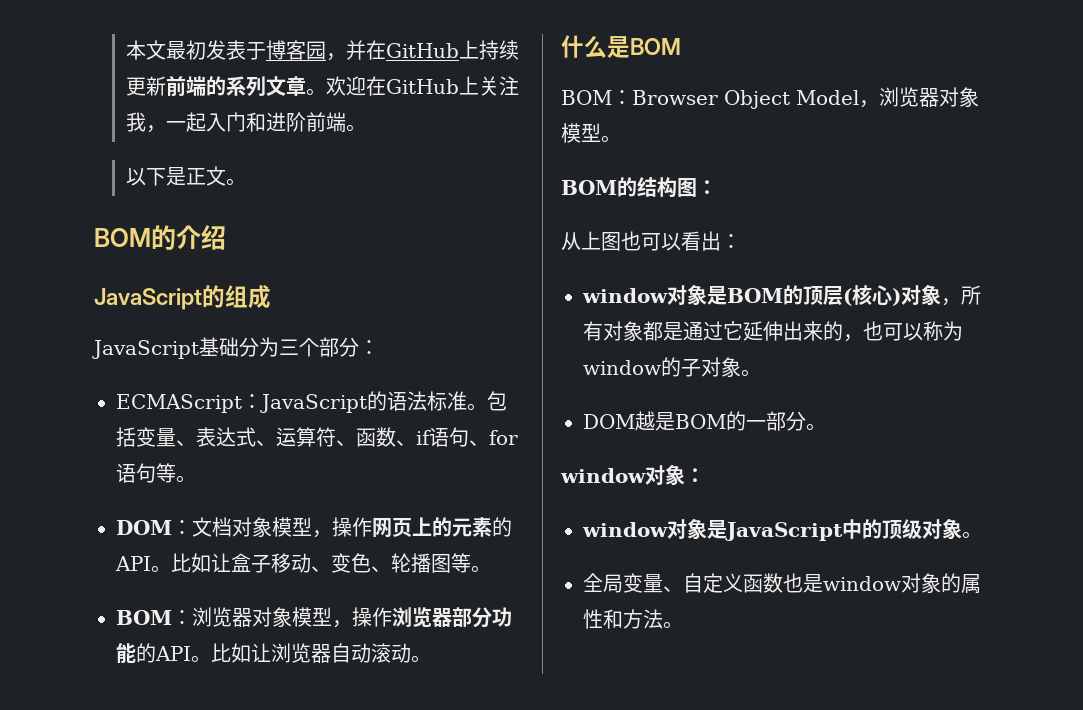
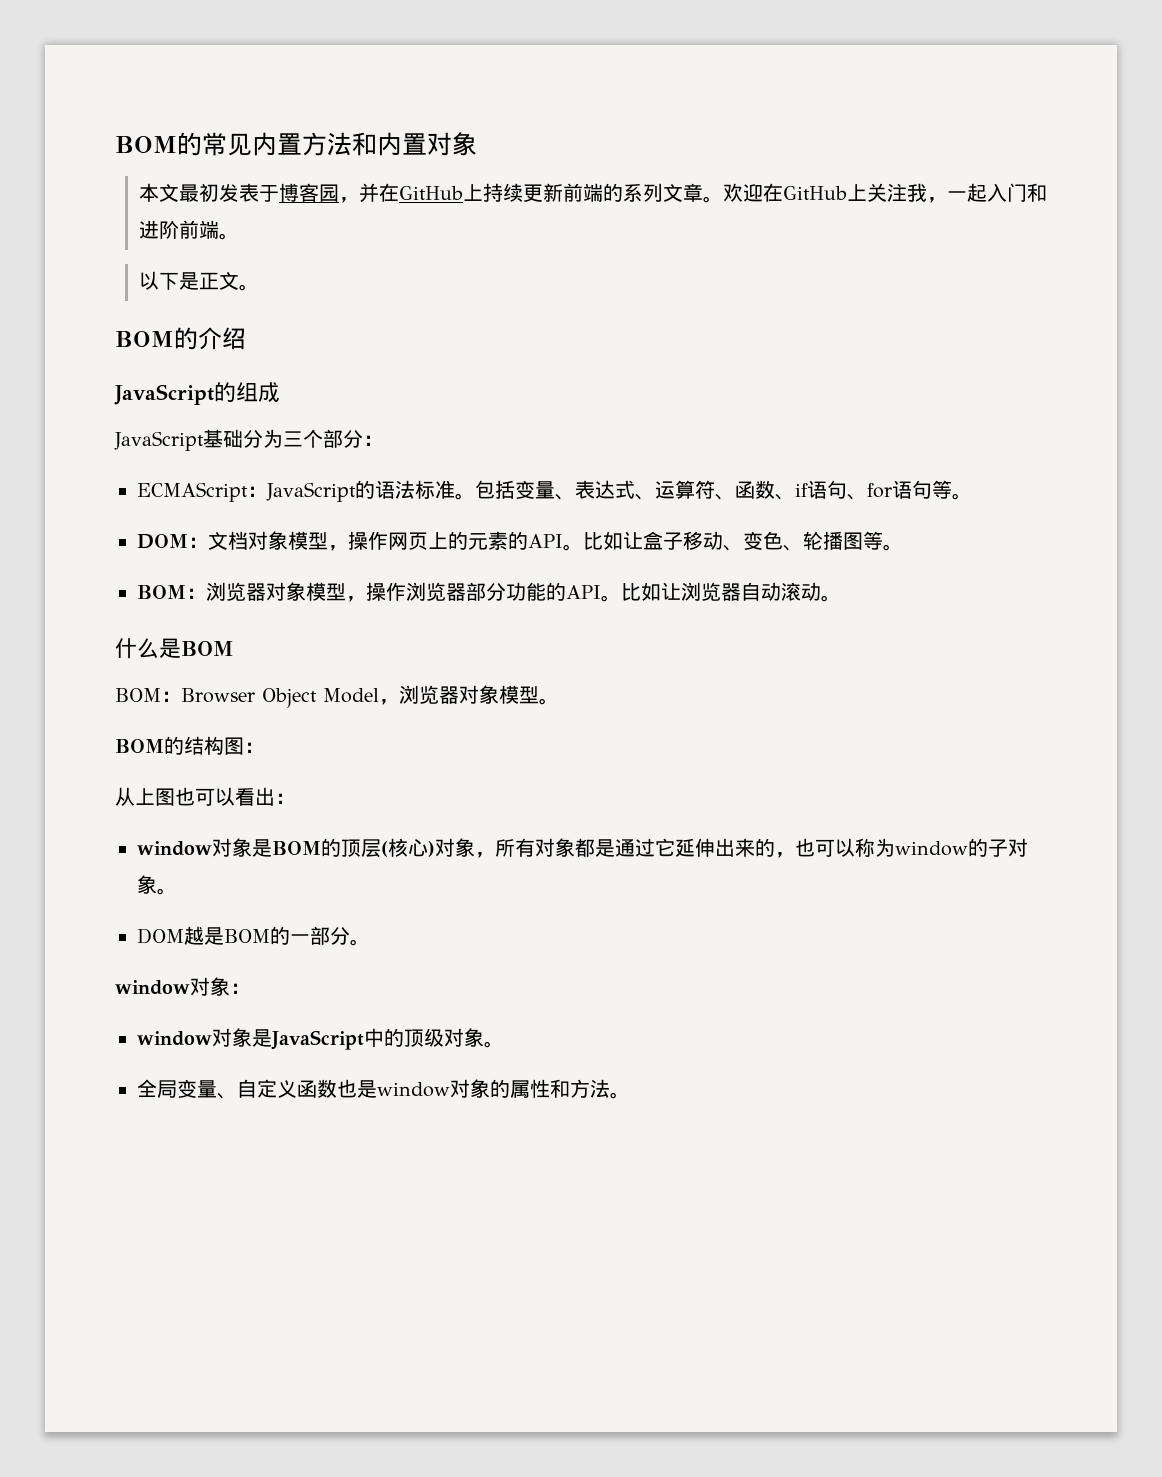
+ BOM的常见内置方法和内置对象

